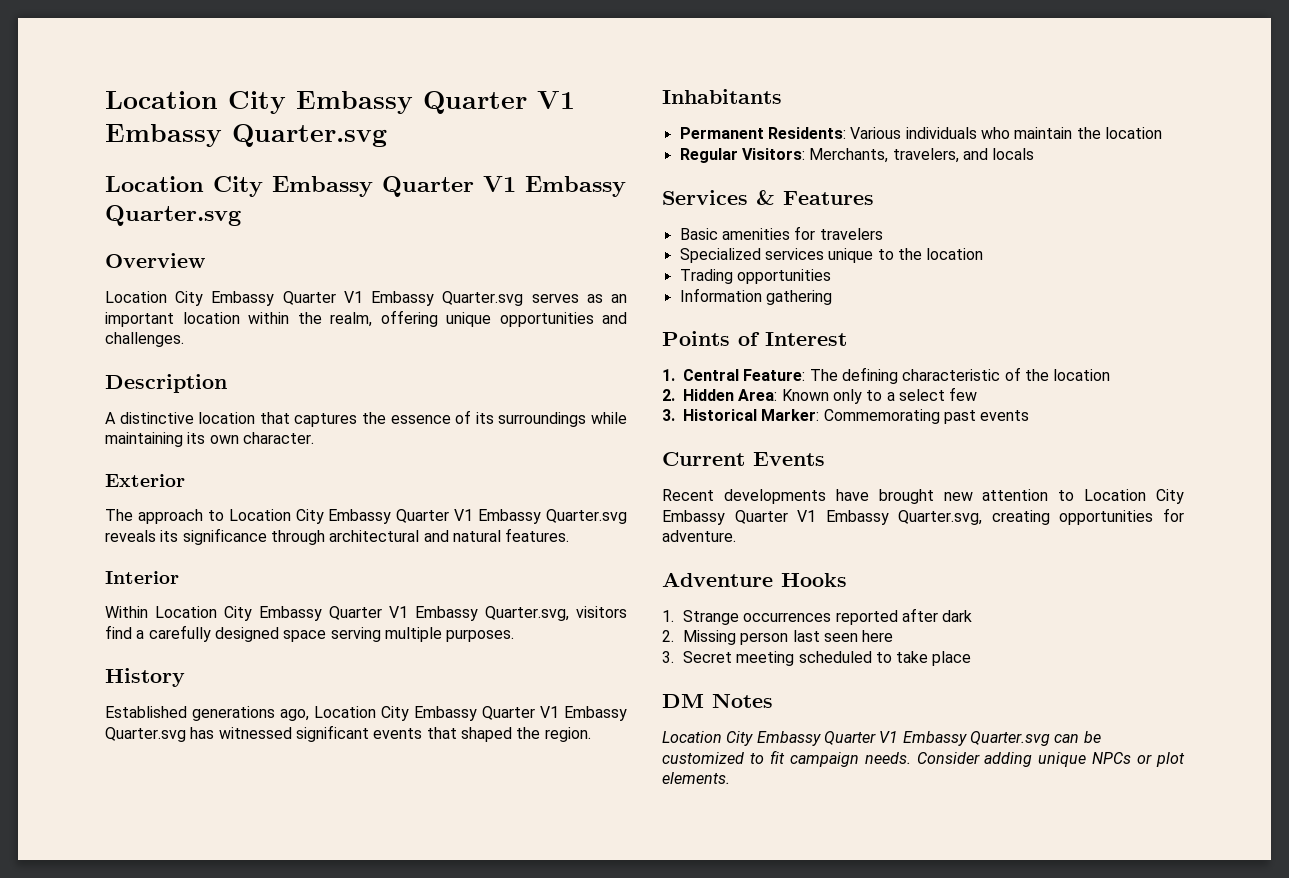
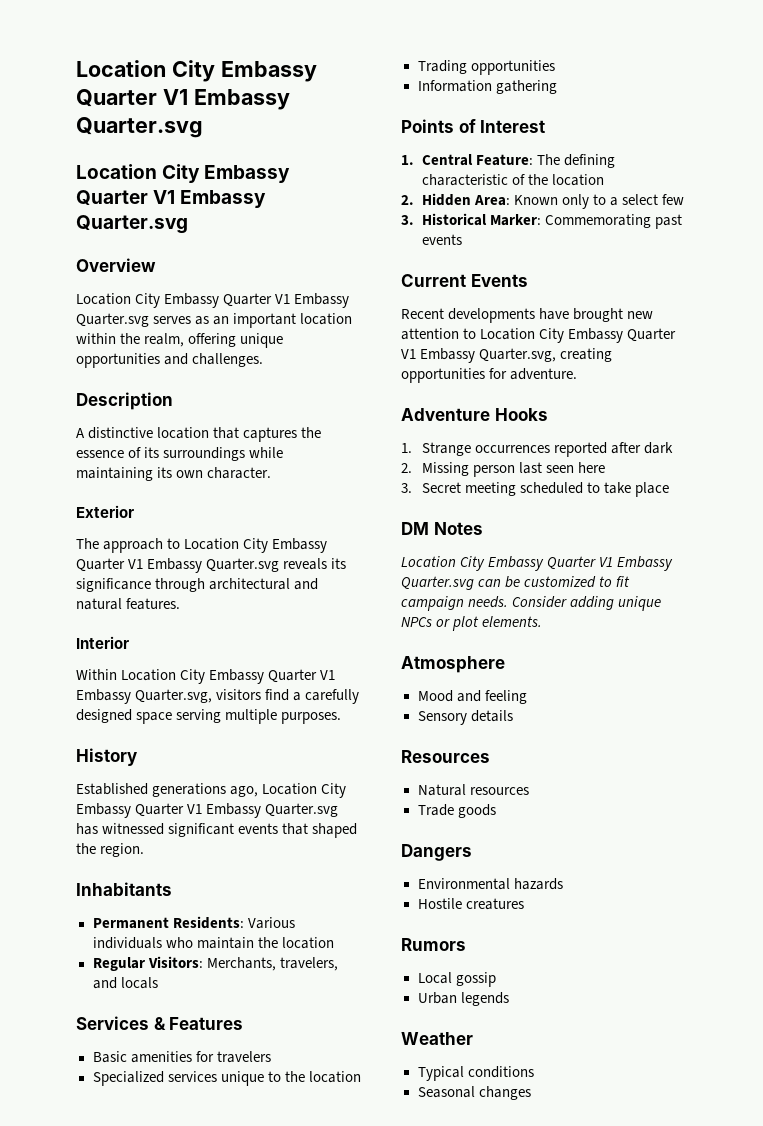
+ Atmosphere
+ Mood and feeling
+ Sensory details
+ Resources
+ Natural resources
+ Trade goods
+ Dangers
+ Environmental hazards
+ Hostile creatures
+ Rumors
+ Local gossip
+ Urban legends
+ Weather
+ Typical conditions
+ Seasonal changes

